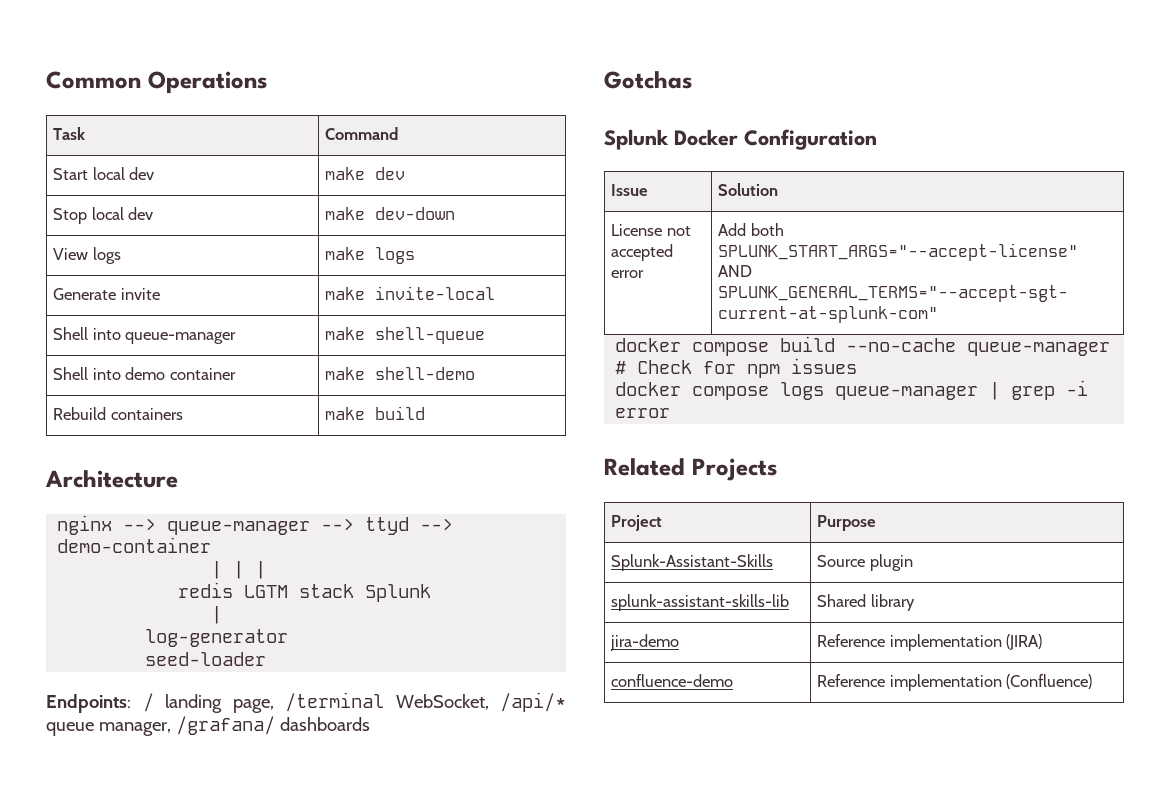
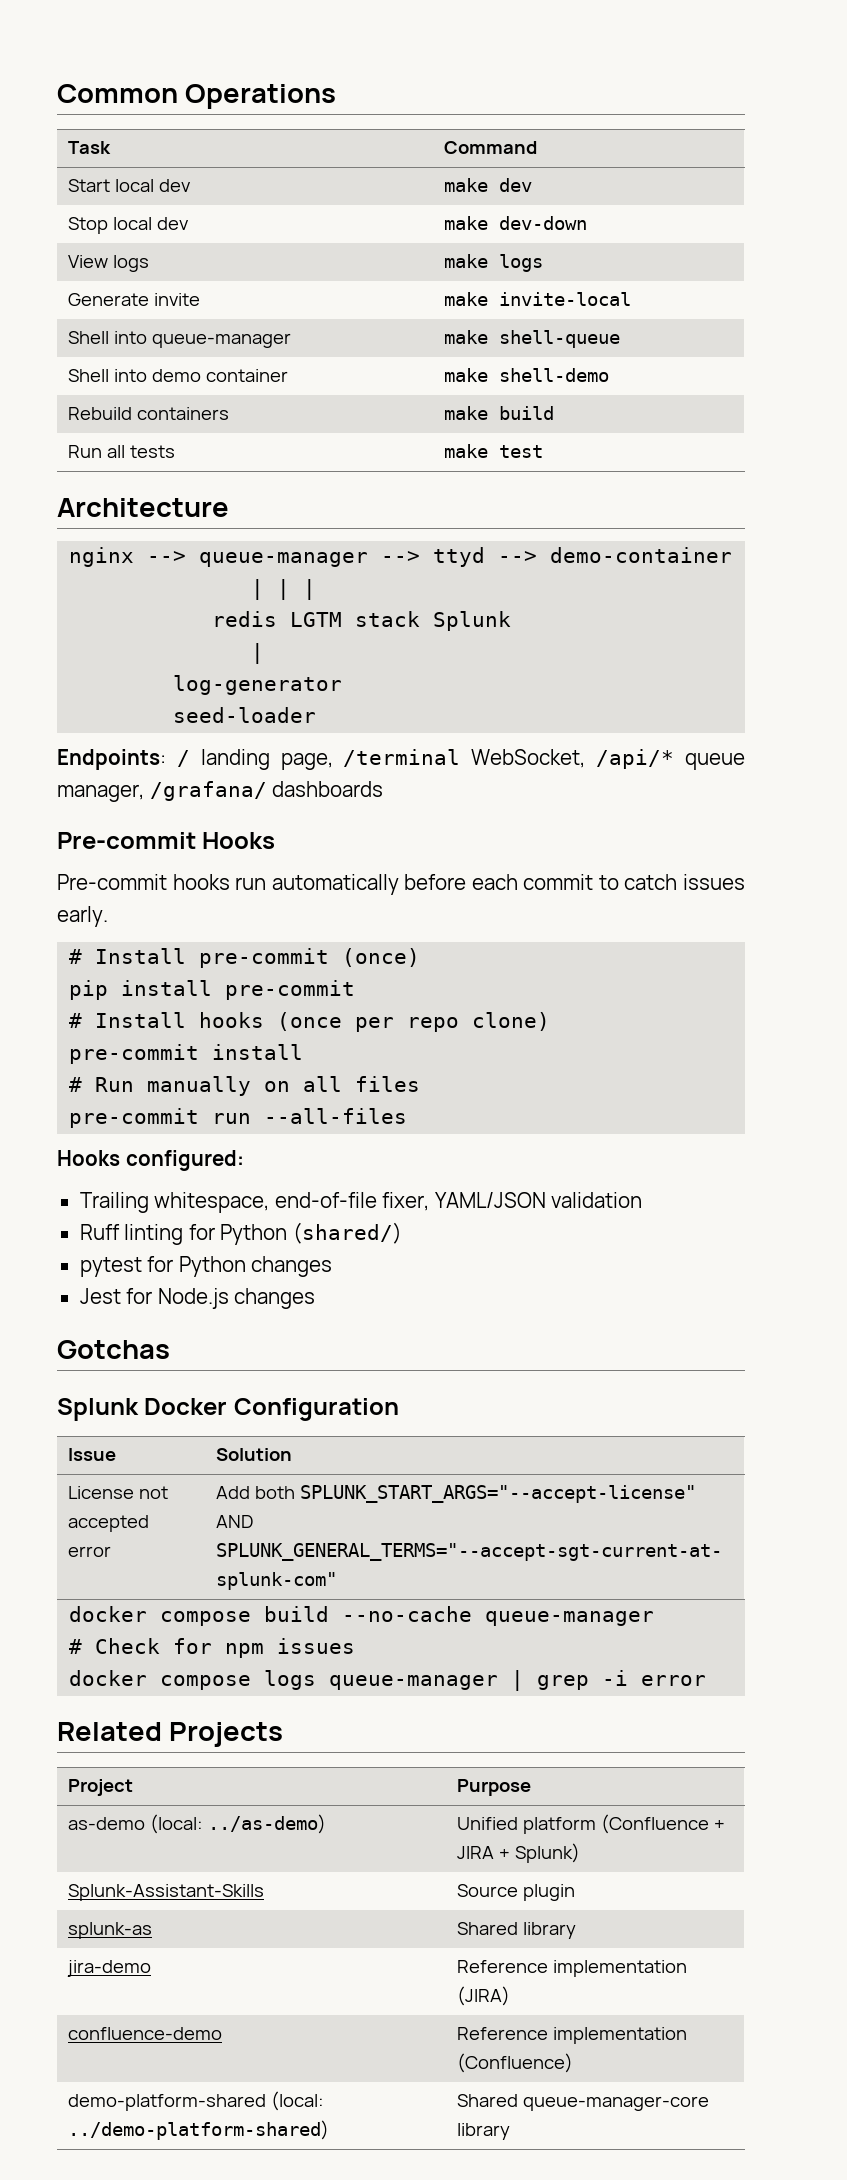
+ Run all tests | make test
+ Pre-commit Hooks
+ Pre-commit hooks run automatically before each commit to catch issues early.
+ # Install pre-commit (once)
+ pip install pre-commit
+ # Install hooks (once per repo clone)
+ pre-commit install
+ # Run manually on all files
+ pre-commit run --all-files
+ Hooks configured:
+ Trailing whitespace, end-of-file fixer, YAML/JSON validation
+ Ruff linting for Python (shared/)
+ pytest for Python changes
+ Jest for Node.js changes
+ as-demo (local: ../as-demo) | Unified platform (Confluence + JIRA + Splunk)
- splunk-assistant-skills-lib | Shared library
+ splunk-as | Shared library
+ demo-platform-shared (local: ../demo-platform-shared) | Shared queue-manager-core library

